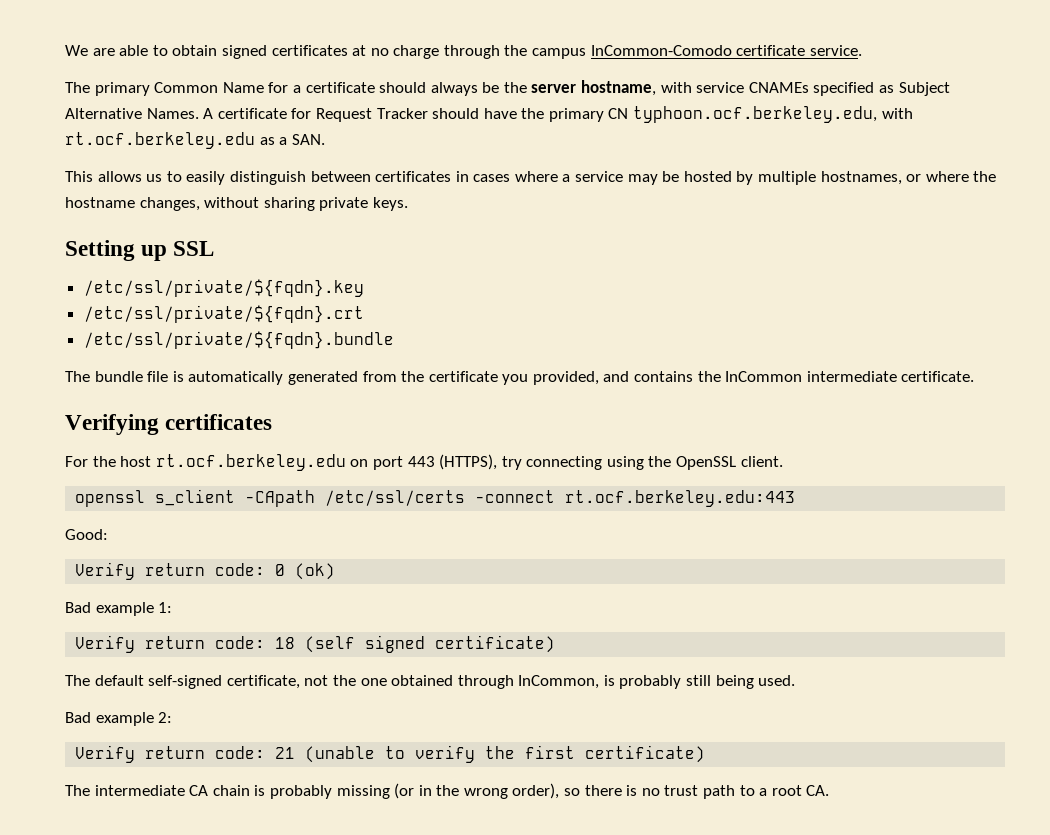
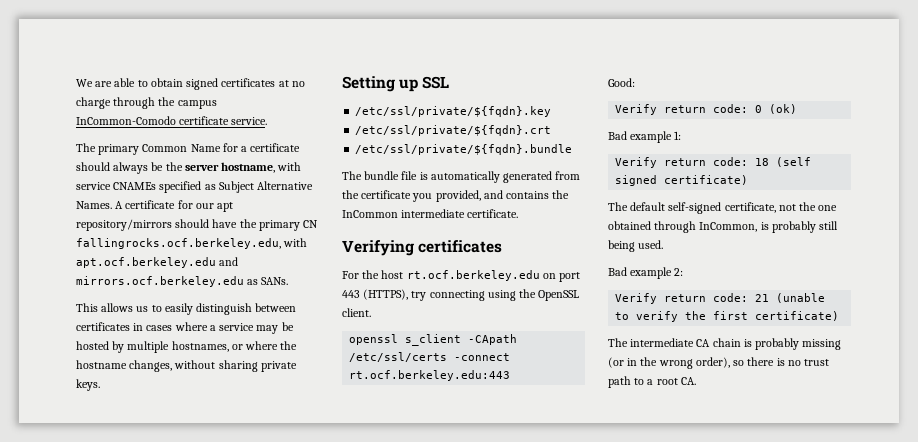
- A certificate for Request Tracker should have the primary CN typhoon.ocf.berkeley.edu, with rt.ocf.berkeley.edu as a SAN.
+ A certificate for our apt repository/mirrors should have the primary CN fallingrocks.ocf.berkeley.edu, with apt.ocf.berkeley.edu and mirrors.ocf.berkeley.edu as SANs.

